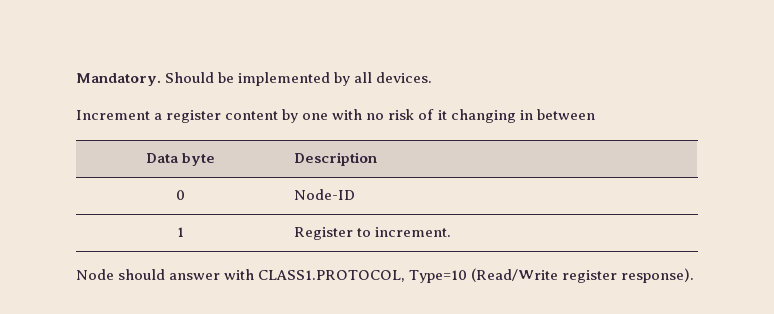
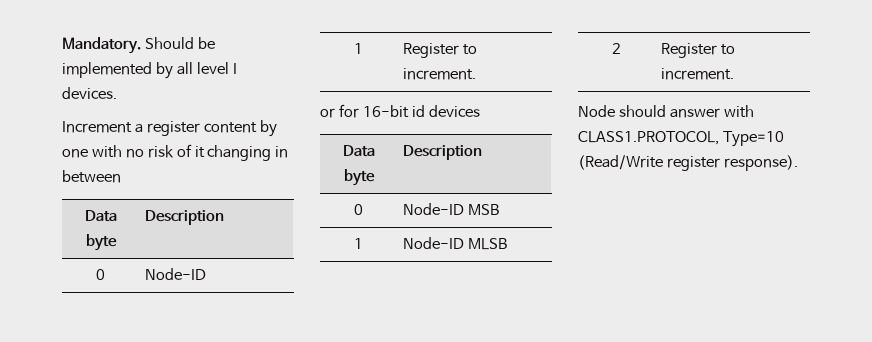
- Should be implemented by all devices.
+ Should be implemented by all level I devices.
+ or for 16-bit id devices
+ Data byte | Description
+ 0 | Node-ID MSB
+ 1 | Node-ID MLSB
+ 2 | Register to increment.

